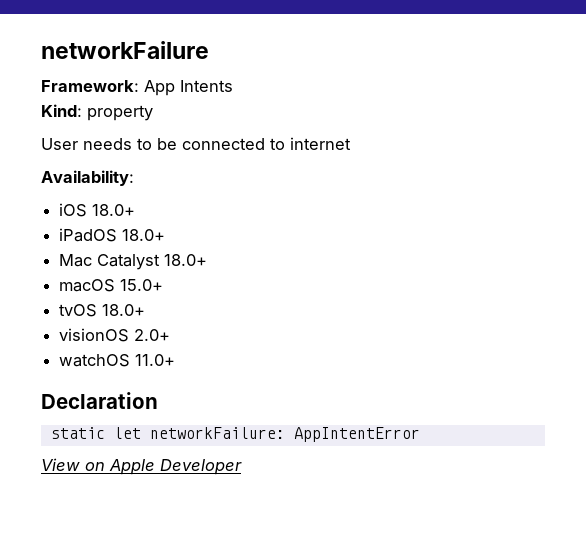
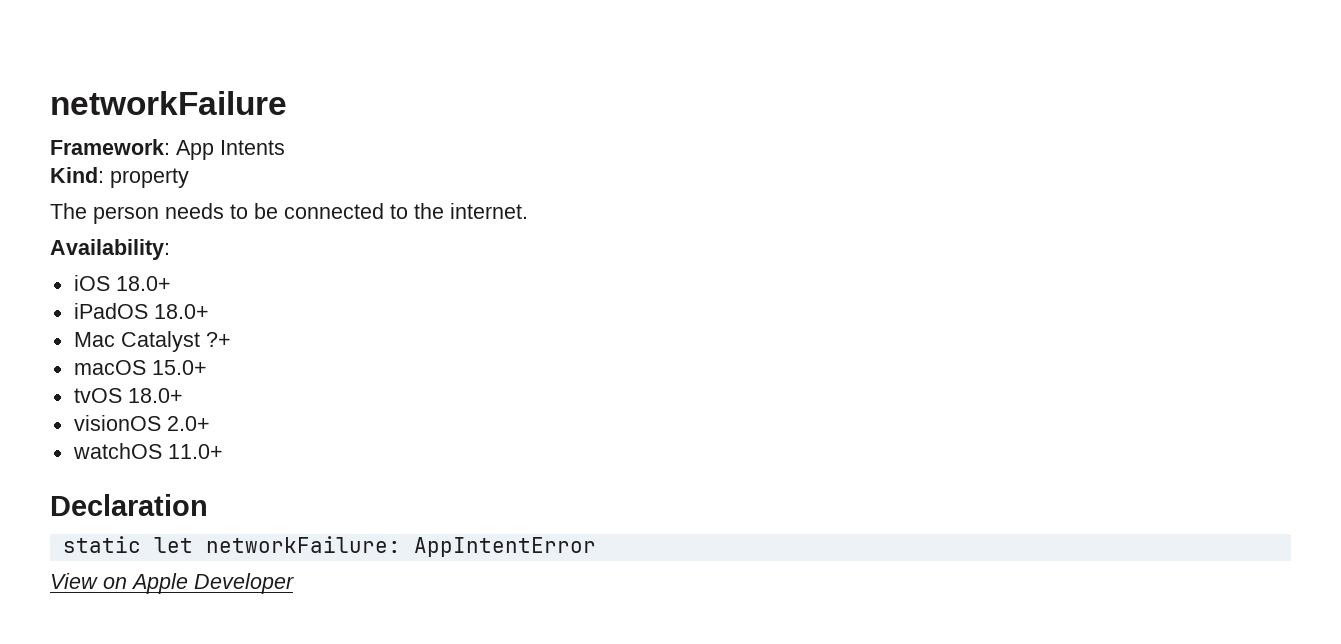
- User needs to be connected to internet
+ The person needs to be connected to the internet.
- Mac Catalyst 18.0+
+ Mac Catalyst ?+

